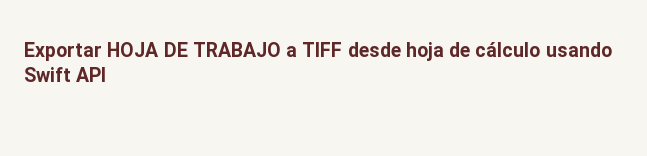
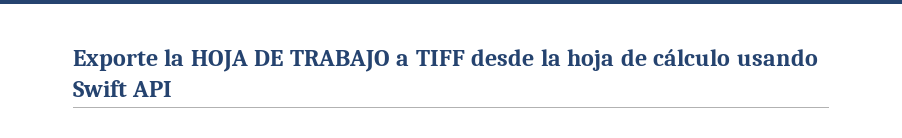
- Exportar HOJA DE TRABAJO a TIFF desde hoja de cálculo usando Swift API
+ Exporte la HOJA DE TRABAJO a TIFF desde la hoja de cálculo usando Swift API

